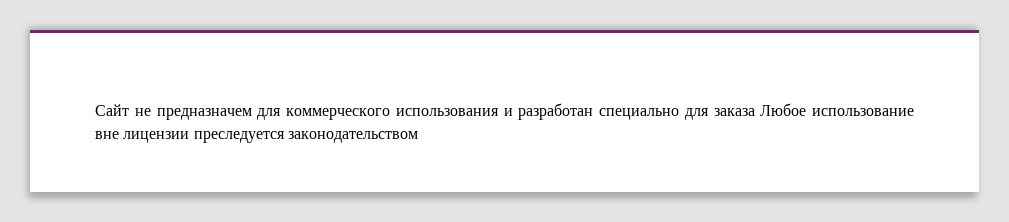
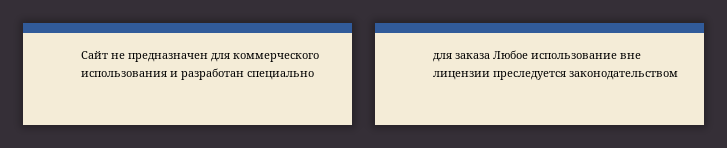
- Сайт не предназначем для коммерческого использования и разработан специально для заказа Любое использование вне лицензии преследуется законодательством
+ Сайт не предназначен для коммерческого использования и разработан специально для заказа Любое использование вне лицензии преследуется законодательством

